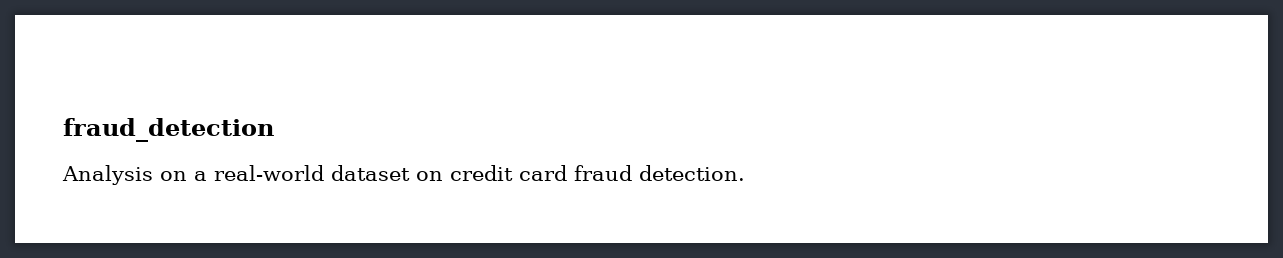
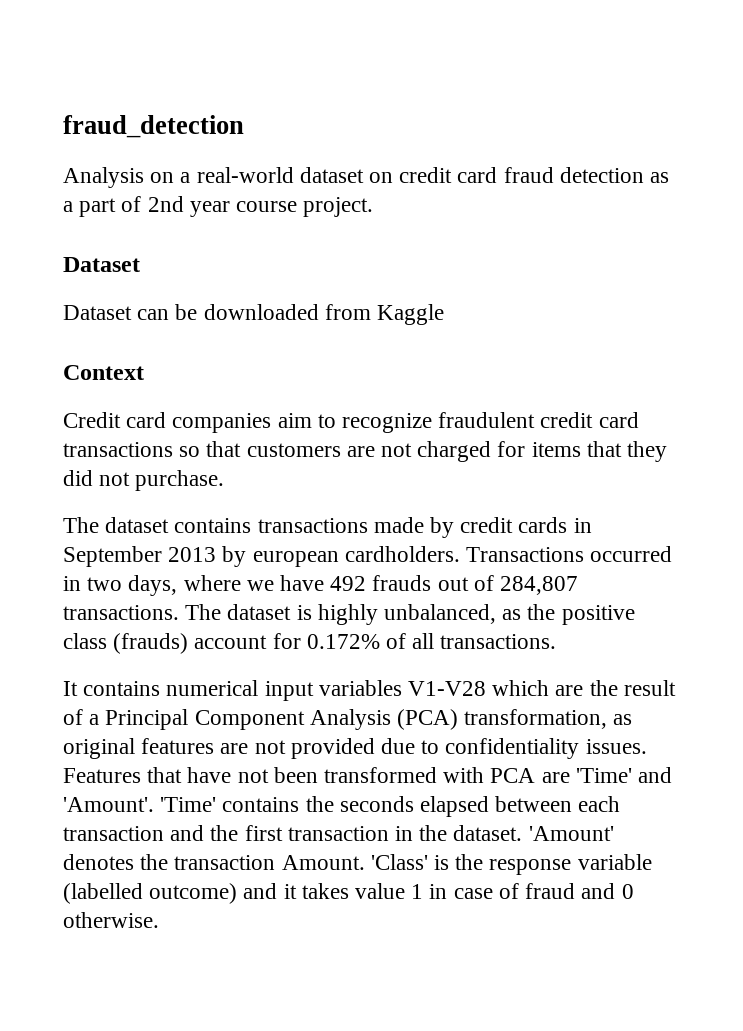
- Analysis on a real-world dataset on credit card fraud detection.
+ Analysis on a real-world dataset on credit card fraud detection as a part of 2nd year course project.
+ Dataset
+ Dataset can be downloaded from Kaggle
+ Context
+ Credit card companies aim to recognize fraudulent credit card transactions so that customers are not charged for items that they did not purchase.
+ The dataset contains transactions made by credit cards in September 2013 by european cardholders. Transactions occurred in two days, where we have 492 frauds out of 284,807 transactions. The dataset is highly unbalanced, as the positive class (frauds) account for 0.172% of all transactions.
+ It contains numerical input variables V1-V28 which are the result of a Principal Component Analysis (PCA) transformation, as original features are not provided due to confidentiality issues. Features that have not been transformed with PCA are 'Time' and 'Amount'. 'Time' contains the seconds elapsed between each transaction and the first transaction in the dataset. 'Amount' denotes the transaction Amount. 'Class' is the response variable (labelled outcome) and it takes value 1 in case of fraud and 0 otherwise.

